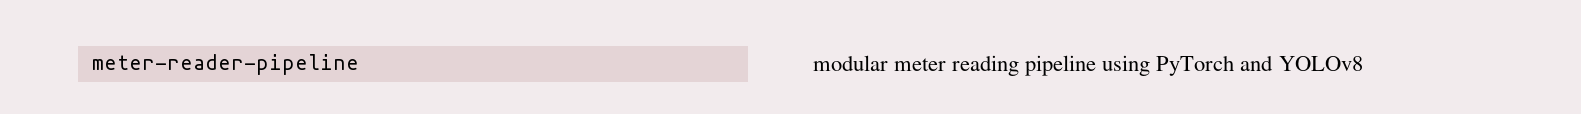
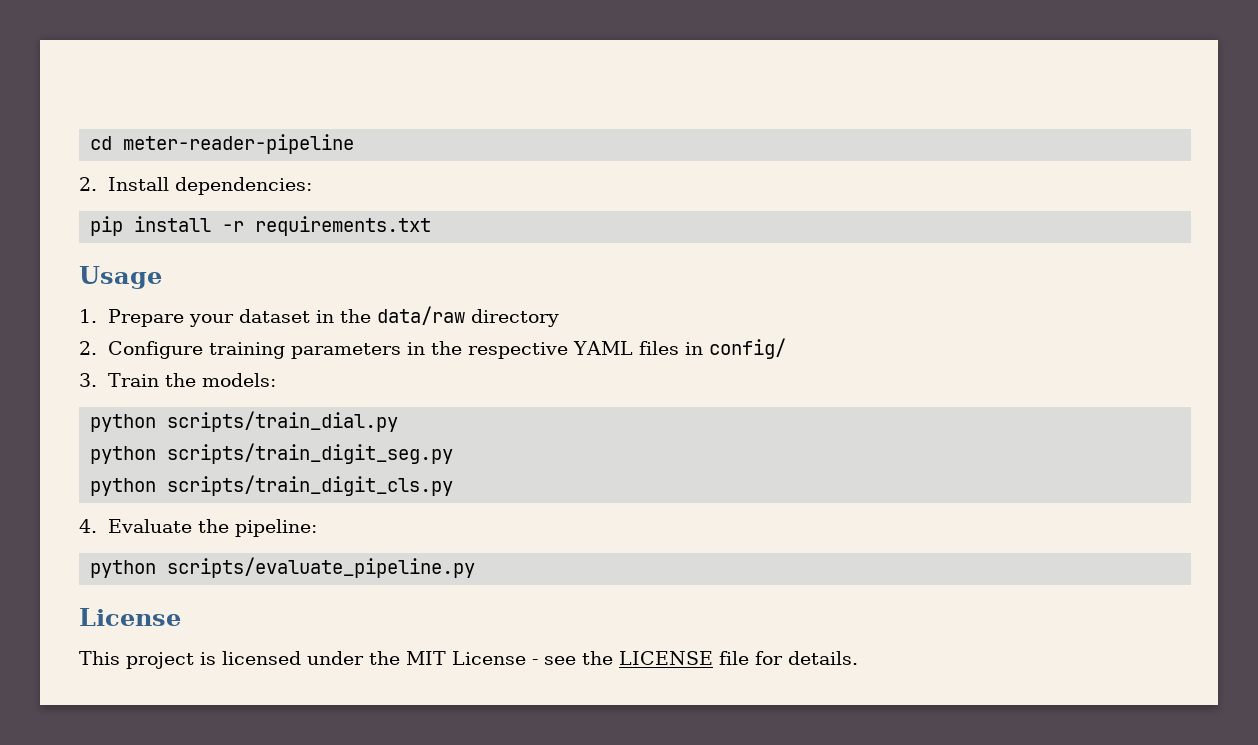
- meter-reader-pipeline
+ cd meter-reader-pipeline
- modular meter reading pipeline using PyTorch and YOLOv8
+ 2. Install dependencies:
+ pip install -r requirements.txt
+ Usage
+ 1. Prepare your dataset in the data/raw directory
+ 2. Configure training parameters in the respective YAML files in config/
+ 3. Train the models:
+ python scripts/train_dial.py
+ python scripts/train_digit_seg.py
+ python scripts/train_digit_cls.py
+ 4. Evaluate the pipeline:
+ python scripts/evaluate_pipeline.py
+ License
+ This project is licensed under the MIT License - see the LICENSE file for details.

